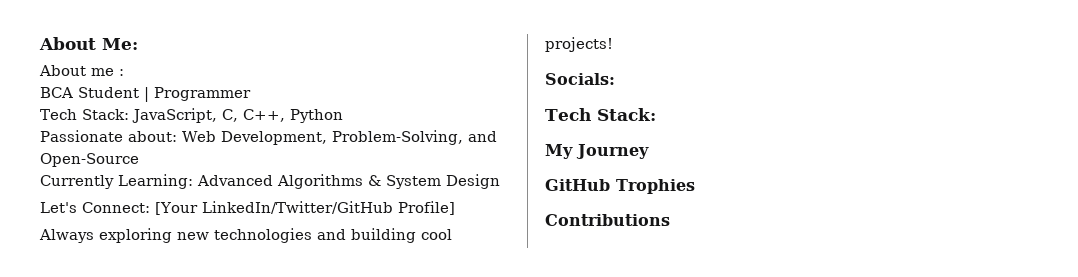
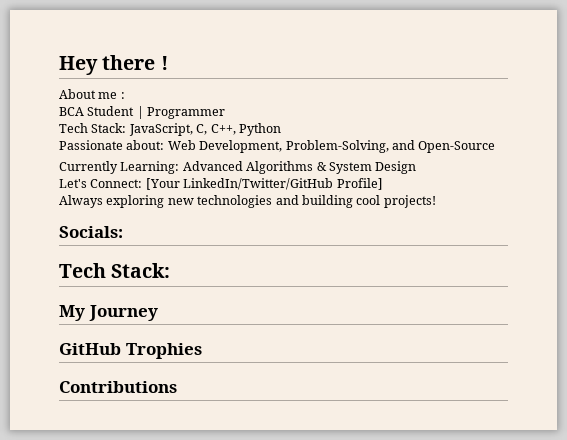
- About Me:
+ Hey there !

